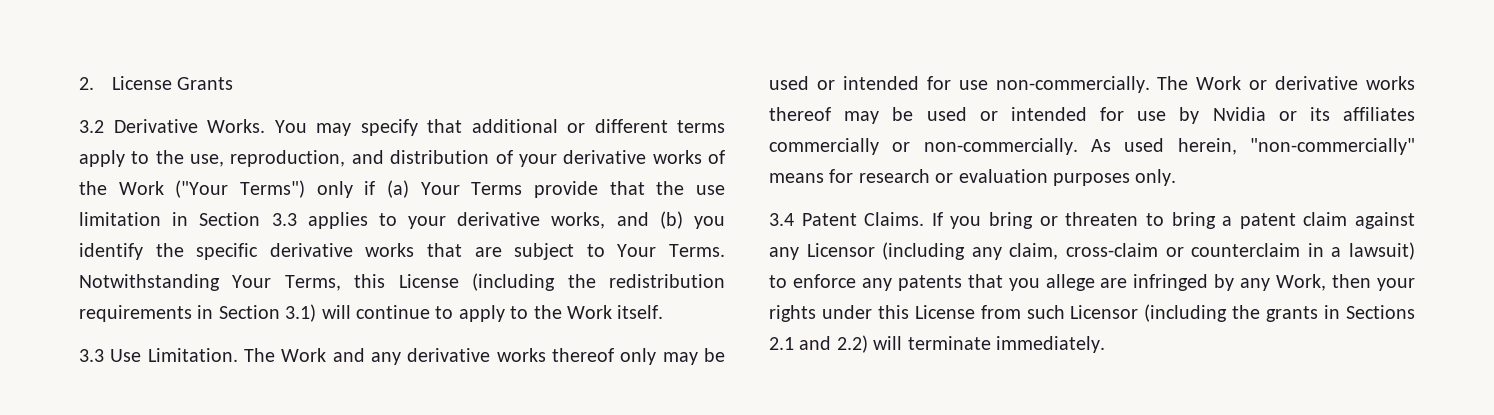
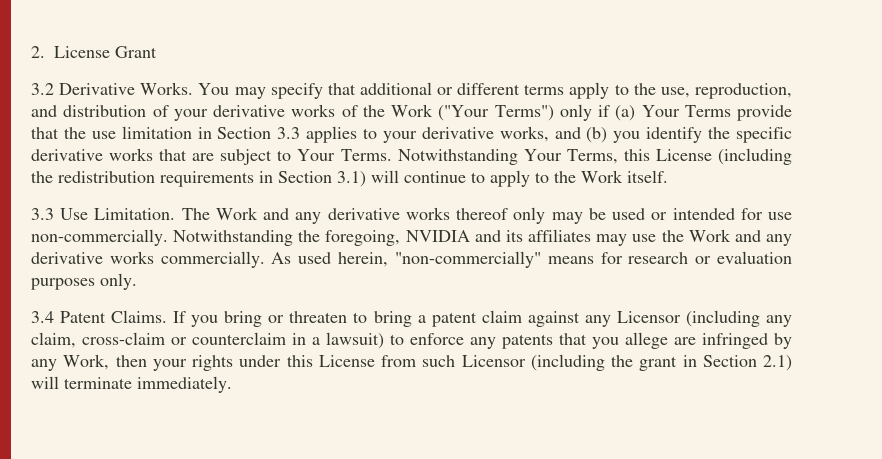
- 2. License Grants
+ 2. License Grant
- The Work or derivative works thereof may be used or intended for use by Nvidia or its affiliates commercially or non-commercially.
+ Notwithstanding the foregoing, NVIDIA and its affiliates may use the Work and any derivative works commercially.
- If you bring or threaten to bring a patent claim against any Licensor (including any claim, cross-claim or counterclaim in a lawsuit) to enforce any patents that you allege are infringed by any Work, then your rights under this License from such Licensor (including the grants in Sections 2.1 and 2.2) will terminate immediately.
+ If you bring or threaten to bring a patent claim against any Licensor (including any claim, cross-claim or counterclaim in a lawsuit) to enforce any patents that you allege are infringed by any Work, then your rights under this License from such Licensor (including the grant in Section 2.1) will terminate immediately.

